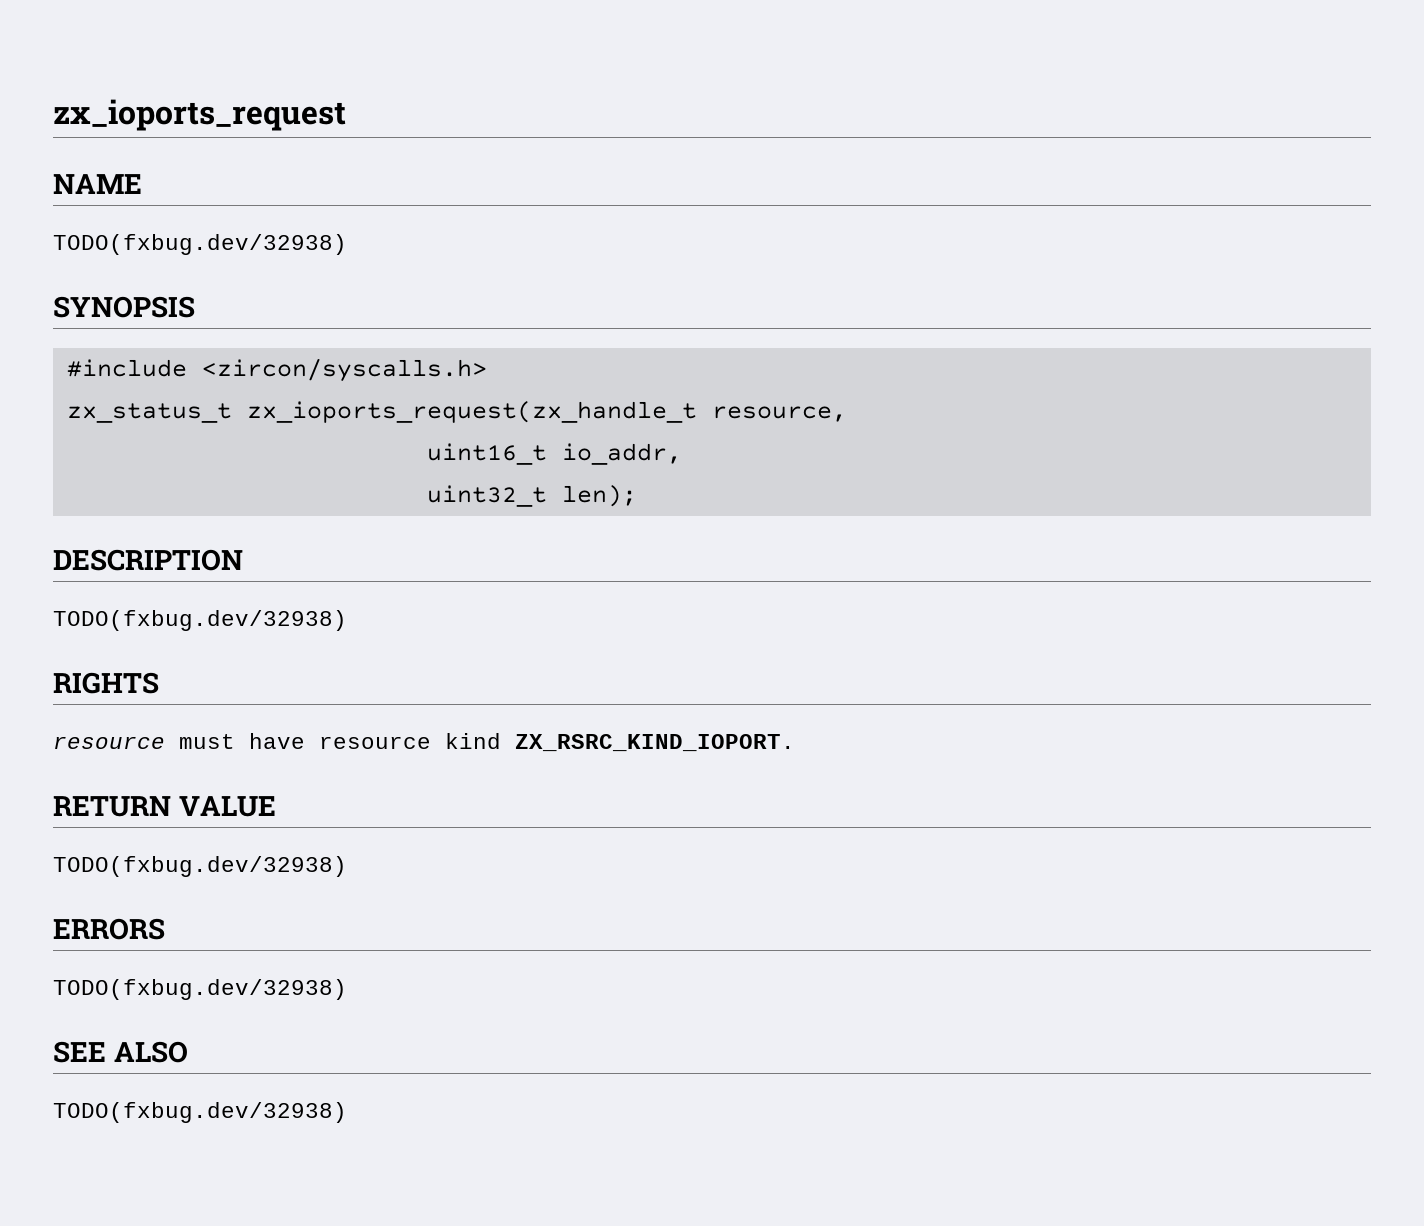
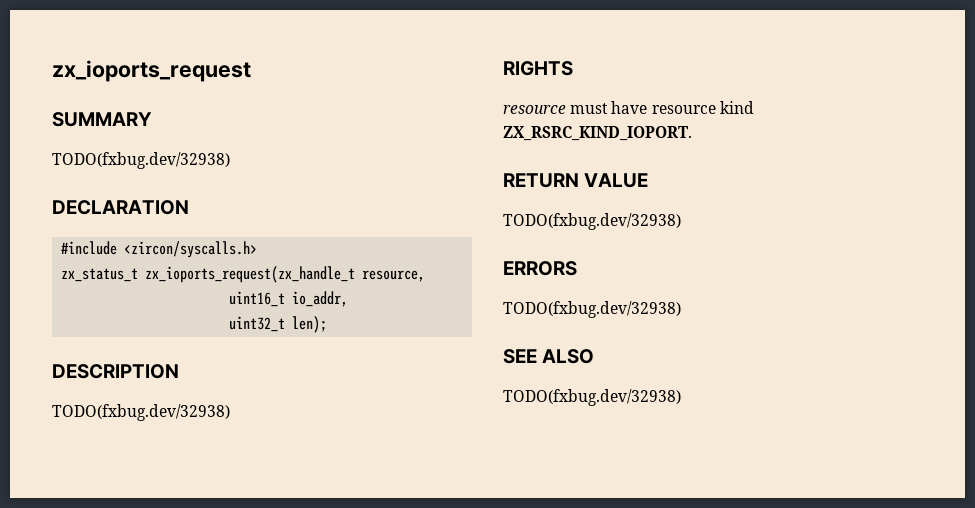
- NAME
+ SUMMARY
  TODO(fxbug.dev/32938)
- SYNOPSIS
+ DECLARATION

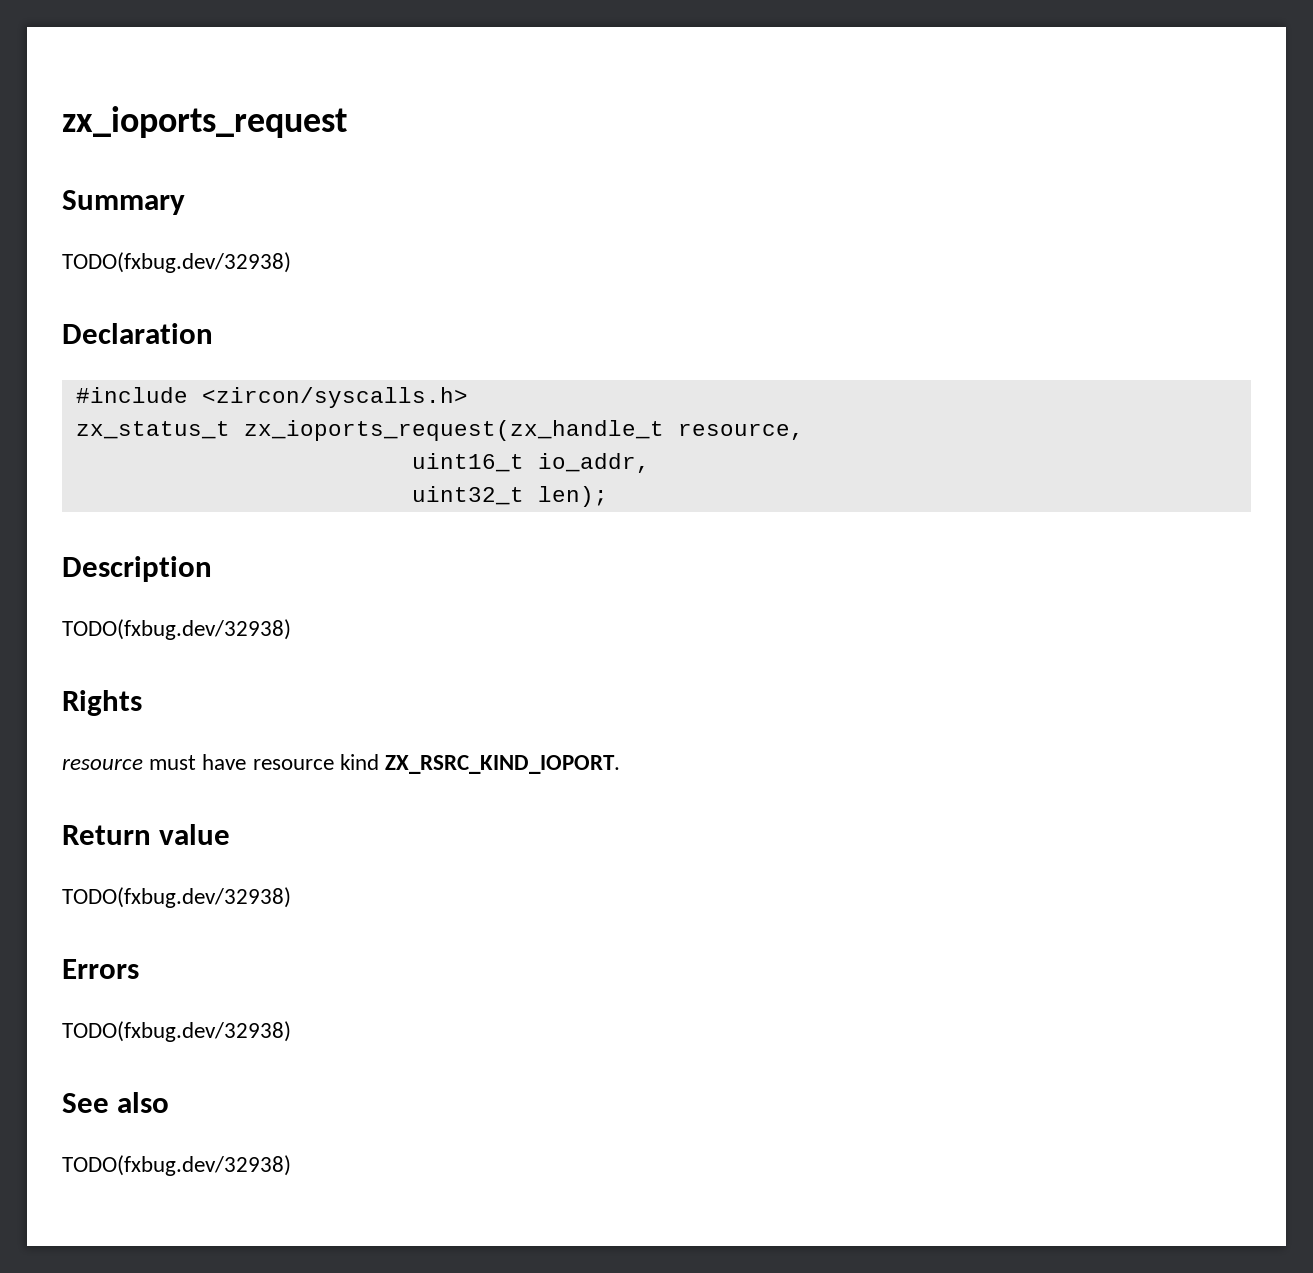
- SUMMARY
+ Summary
  TODO(fxbug.dev/32938)
- DECLARATION
+ Declaration
- DESCRIPTION
+ Description
  TODO(fxbug.dev/32938)
- RIGHTS
+ Rights
- RETURN VALUE
+ Return value
  TODO(fxbug.dev/32938)
- ERRORS
+ Errors
  TODO(fxbug.dev/32938)
- SEE ALSO
+ See also

